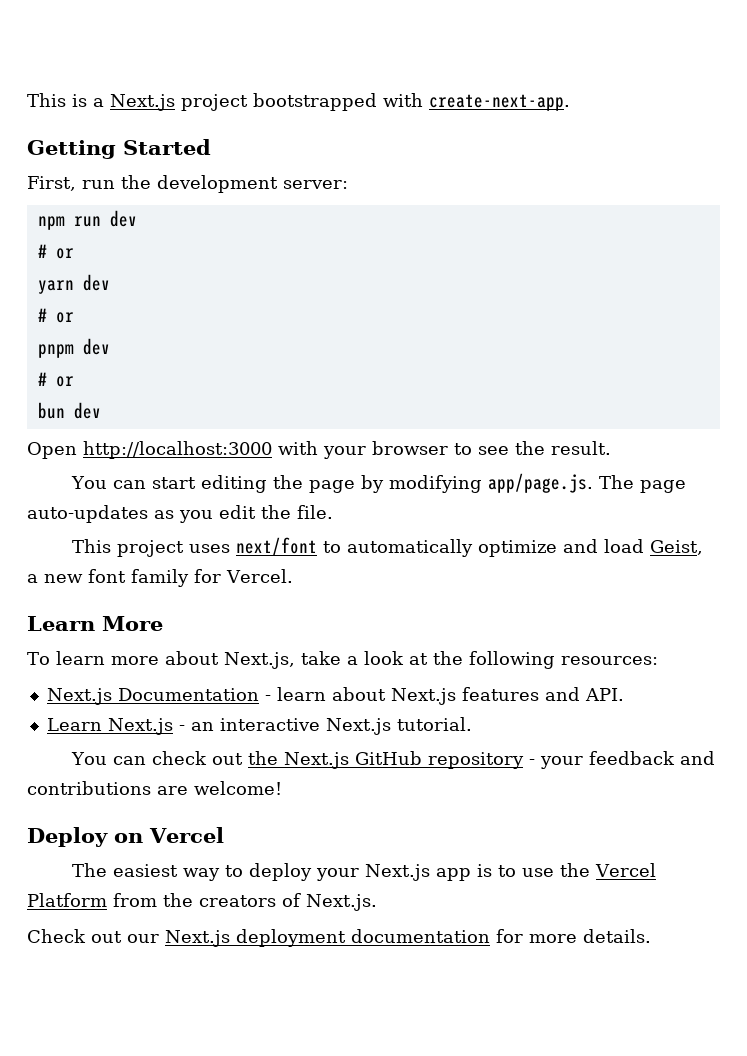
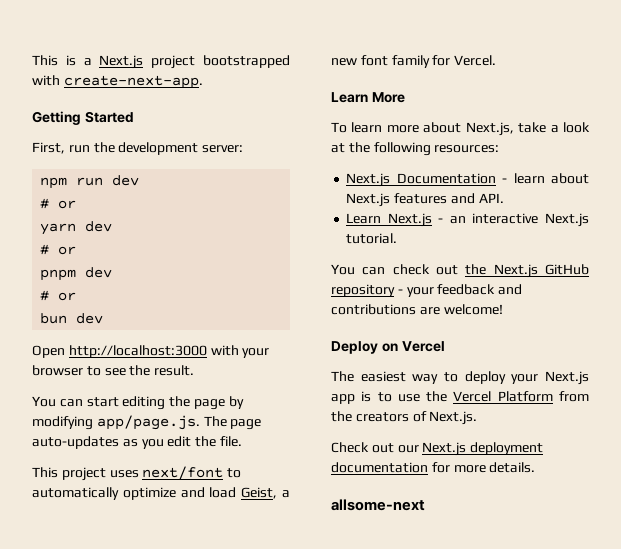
+ allsome-next

